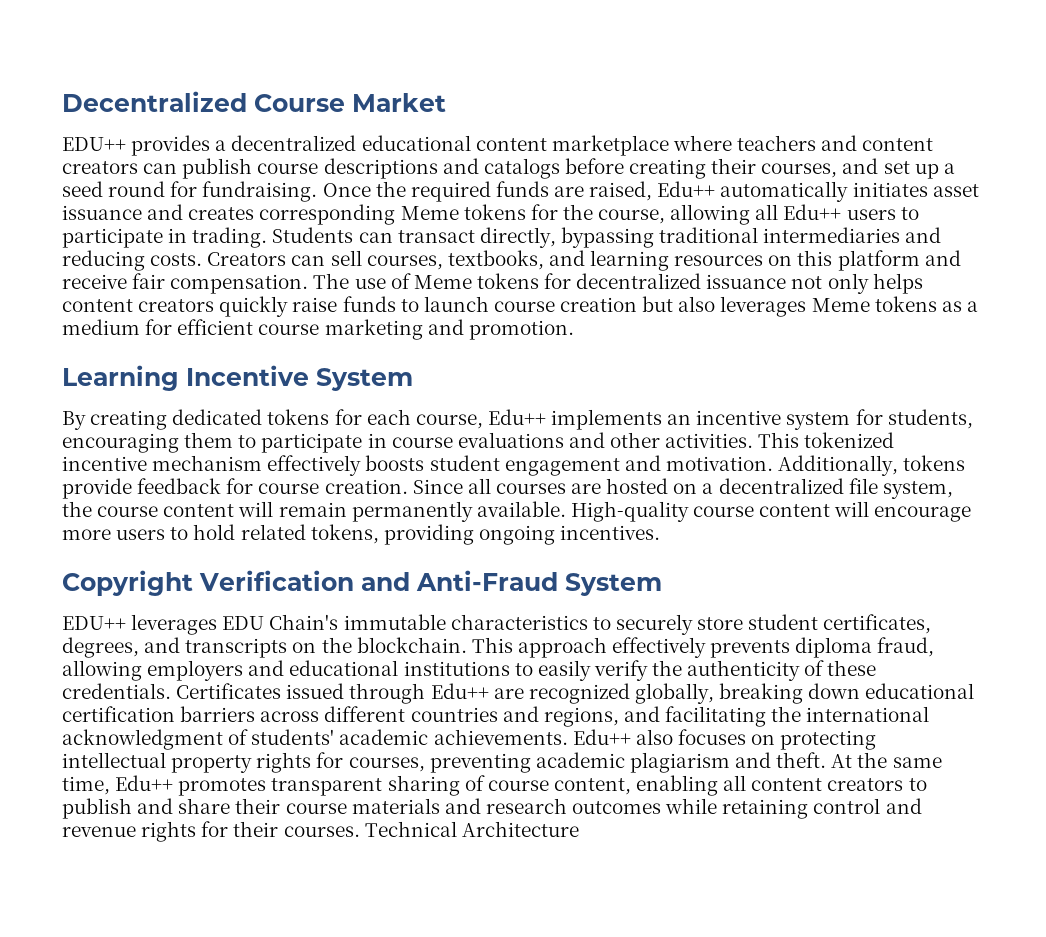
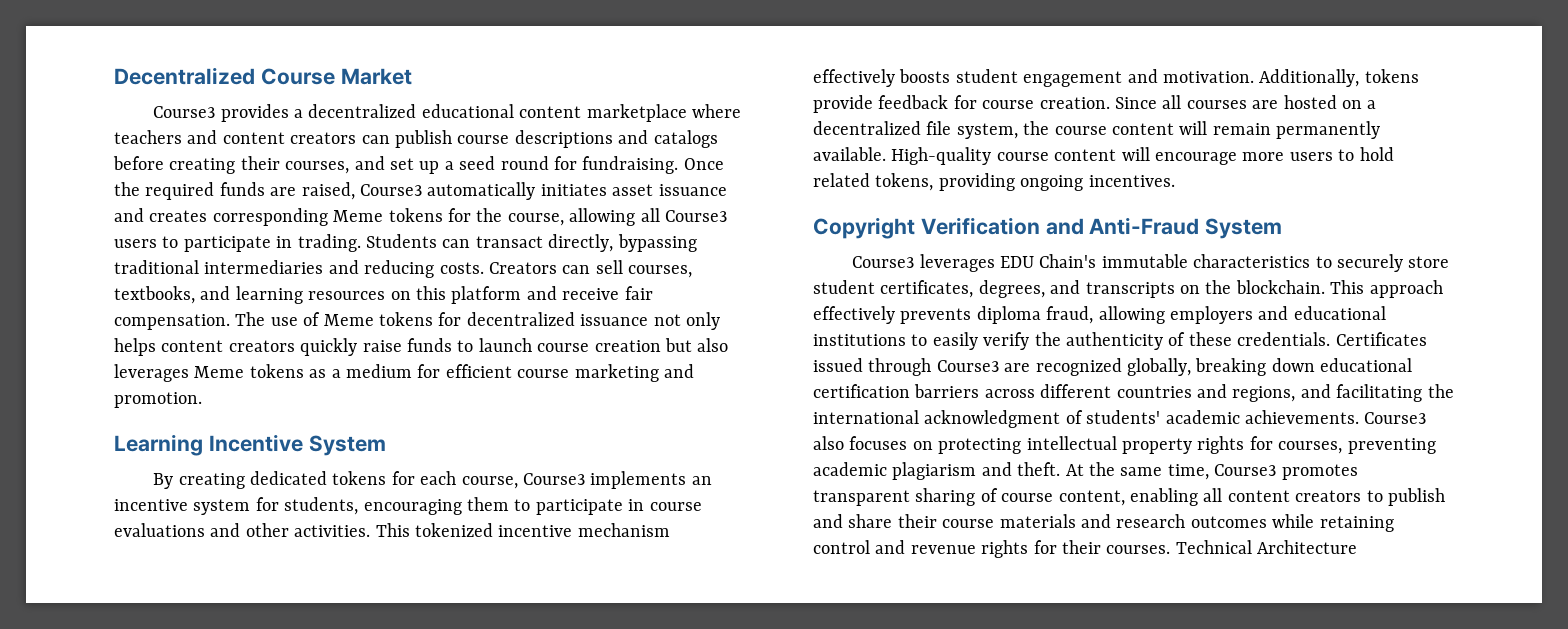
- EDU++ provides a decentralized educational content marketplace where teachers and content creators can publish course descriptions and catalogs before creating their courses, and set up a seed round for fundraising.
+ Course3 provides a decentralized educational content marketplace where teachers and content creators can publish course descriptions and catalogs before creating their courses, and set up a seed round for fundraising.
- Once the required funds are raised, Edu++ automatically initiates asset issuance and creates corresponding Meme tokens for the course, allowing all Edu++ users to participate in trading.
+ Once the required funds are raised, Course3 automatically initiates asset issuance and creates corresponding Meme tokens for the course, allowing all Course3 users to participate in trading.
- By creating dedicated tokens for each course, Edu++ implements an incentive system for students, encouraging them to participate in course evaluations and other activities.
+ By creating dedicated tokens for each course, Course3 implements an incentive system for students, encouraging them to participate in course evaluations and other activities.
- EDU++ leverages EDU Chain's immutable characteristics to securely store student certificates, degrees, and transcripts on the blockchain.
+ Course3 leverages EDU Chain's immutable characteristics to securely store student certificates, degrees, and transcripts on the blockchain.
- Certificates issued through Edu++ are recognized globally, breaking down educational certification barriers across different countries and regions, and facilitating the international acknowledgment of students' academic achievements.
+ Certificates issued through Course3 are recognized globally, breaking down educational certification barriers across different countries and regions, and facilitating the international acknowledgment of students' academic achievements.
- Edu++ also focuses on protecting intellectual property rights for courses, preventing academic plagiarism and theft.
+ Course3 also focuses on protecting intellectual property rights for courses, preventing academic plagiarism and theft.
- At the same time, Edu++ promotes transparent sharing of course content, enabling all content creators to publish and share their course materials and research outcomes while retaining control and revenue rights for their courses.
+ At the same time, Course3 promotes transparent sharing of course content, enabling all content creators to publish and share their course materials and research outcomes while retaining control and revenue rights for their courses.

